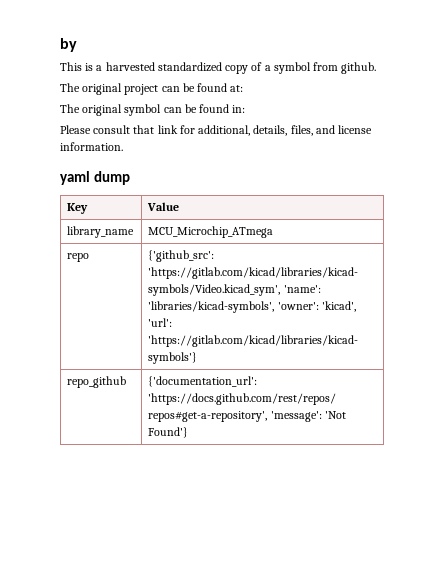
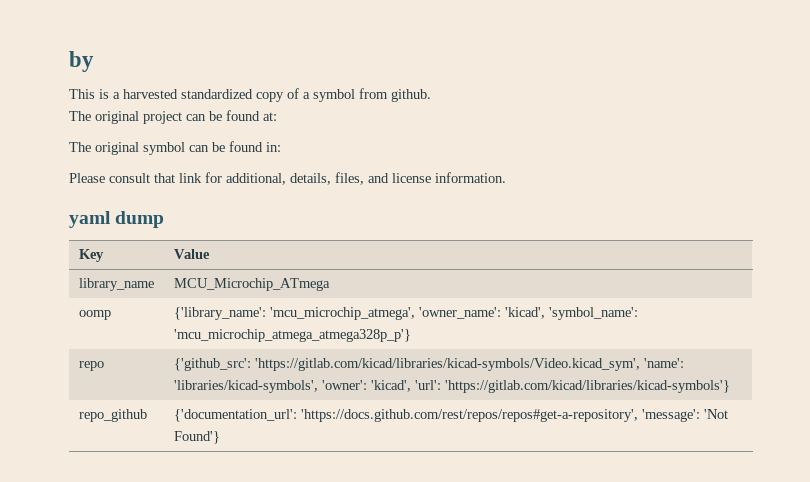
+ oomp | {'library_name': 'mcu_microchip_atmega', 'owner_name': 'kicad', 'symbol_name': 'mcu_microchip_atmega_atmega328p_p'}

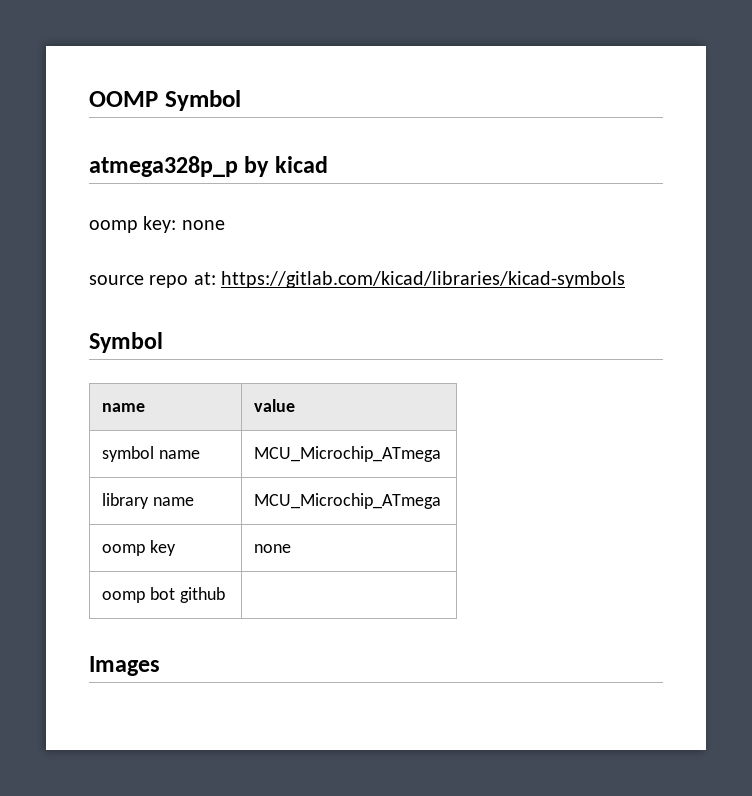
- by
- This is a harvested standardized copy of a symbol from github.
- The original project can be found at:
- The original symbol can be found in:
- Please consult that link for additional, details, files, and license information.
- yaml dump
- Key | Value
- library_name | MCU_Microchip_ATmega
- oomp | {'library_name': 'mcu_microchip_atmega', 'owner_name': 'kicad', 'symbol_name': 'mcu_microchip_atmega_atmega328p_p'}
- repo | {'github_src': 'https://gitlab.com/kicad/libraries/kicad-symbols/Video.kicad_sym', 'name': 'libraries/kicad-symbols', 'owner': 'kicad', 'url': 'https://gitlab.com/kicad/libraries/kicad-symbols'}
- repo_github | {'documentation_url': 'https://docs.github.com/rest/repos/repos#get-a-repository', 'message': 'Not Found'}
+ OOMP Symbol
+ atmega328p_p by kicad
+ oomp key: none
+ source repo at: https://gitlab.com/kicad/libraries/kicad-symbols
+ Symbol
+ name | value
+ symbol name | MCU_Microchip_ATmega
+ library name | MCU_Microchip_ATmega
+ oomp key | none
+ oomp bot github |
+ Images

